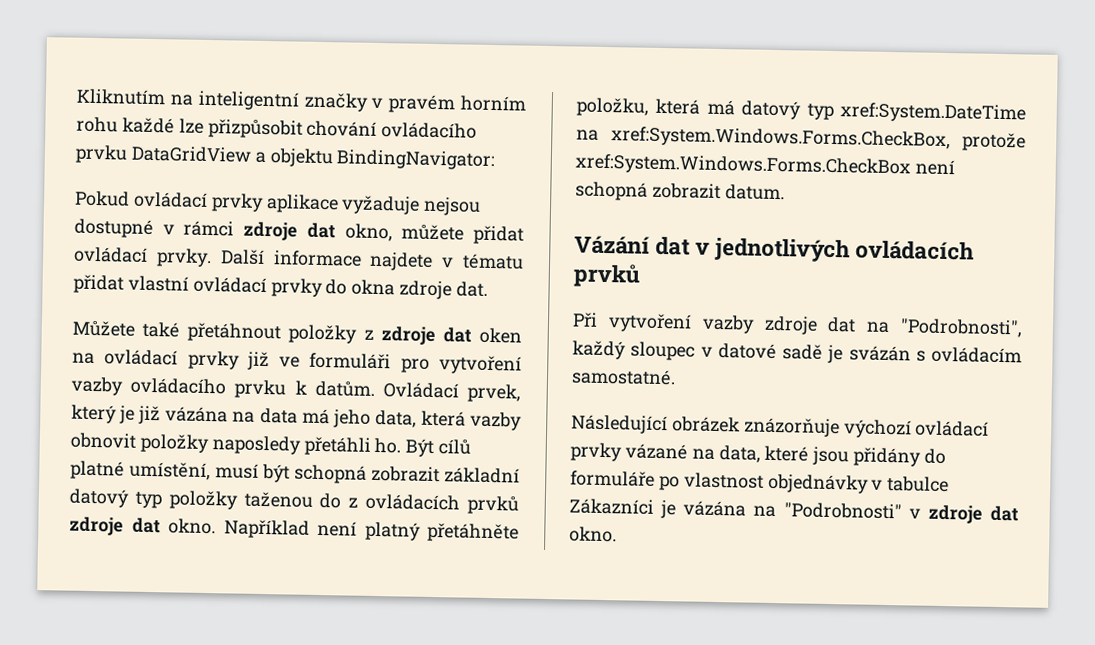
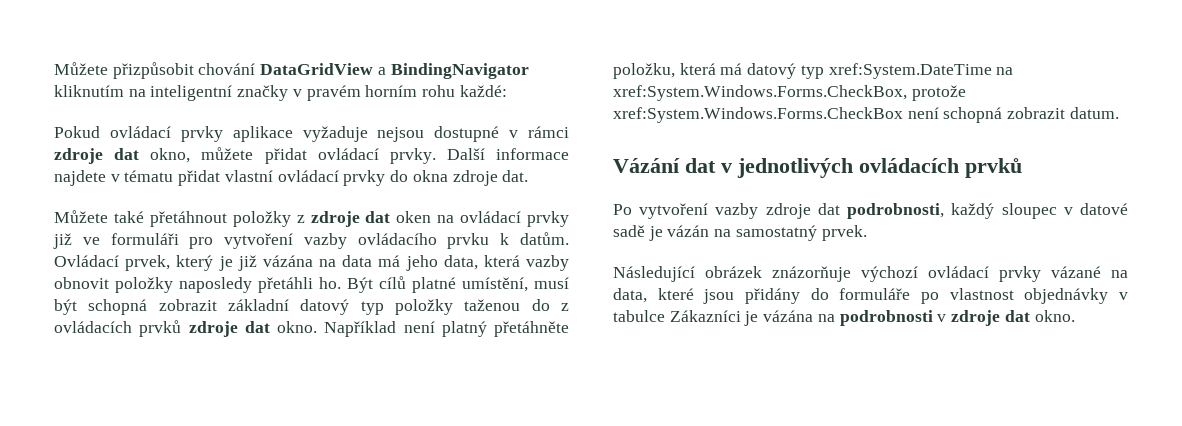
- Kliknutím na inteligentní značky v pravém horním rohu každé lze přizpůsobit chování ovládacího prvku DataGridView a objektu BindingNavigator:
+ Můžete přizpůsobit chování DataGridView a BindingNavigator kliknutím na inteligentní značky v pravém horním rohu každé:
- Při vytvoření vazby zdroje dat na "Podrobnosti", každý sloupec v datové sadě je svázán s ovládacím samostatné.
+ Po vytvoření vazby zdroje dat podrobnosti, každý sloupec v datové sadě je vázán na samostatný prvek.
- Následující obrázek znázorňuje výchozí ovládací prvky vázané na data, které jsou přidány do formuláře po vlastnost objednávky v tabulce Zákazníci je vázána na "Podrobnosti" v zdroje dat okno.
+ Následující obrázek znázorňuje výchozí ovládací prvky vázané na data, které jsou přidány do formuláře po vlastnost objednávky v tabulce Zákazníci je vázána na podrobnosti v zdroje dat okno.

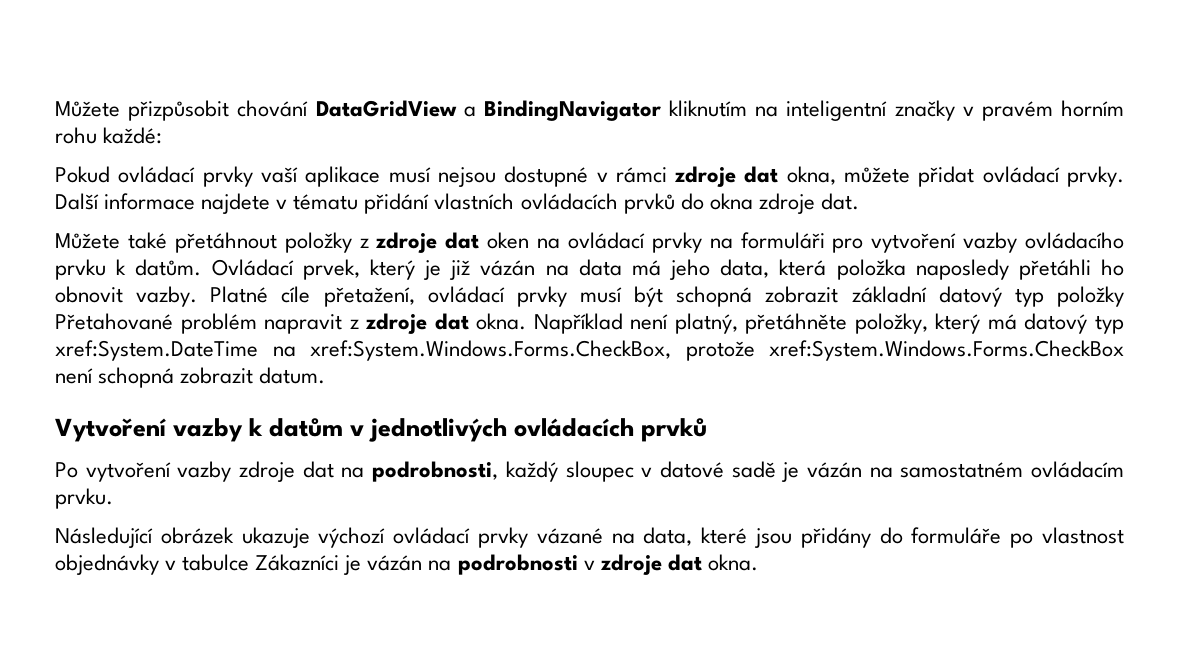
- Pokud ovládací prvky aplikace vyžaduje nejsou dostupné v rámci zdroje dat okno, můžete přidat ovládací prvky.
+ Pokud ovládací prvky vaší aplikace musí nejsou dostupné v rámci zdroje dat okna, můžete přidat ovládací prvky.
- Další informace najdete v tématu přidat vlastní ovládací prvky do okna zdroje dat.
+ Další informace najdete v tématu přidání vlastních ovládacích prvků do okna zdroje dat.
- Můžete také přetáhnout položky z zdroje dat oken na ovládací prvky již ve formuláři pro vytvoření vazby ovládacího prvku k datům.
+ Můžete také přetáhnout položky z zdroje dat oken na ovládací prvky na formuláři pro vytvoření vazby ovládacího prvku k datům.
- Ovládací prvek, který je již vázána na data má jeho data, která vazby obnovit položky naposledy přetáhli ho. Být cílů platné umístění, musí být schopná zobrazit základní datový typ položky taženou do z ovládacích prvků zdroje dat okno.
+ Ovládací prvek, který je již vázán na data má jeho data, která položka naposledy přetáhli ho obnovit vazby. Platné cíle přetažení, ovládací prvky musí být schopná zobrazit základní datový typ položky Přetahované problém napravit z zdroje dat okna.
- Například není platný přetáhněte položku, která má datový typ xref:System.DateTime na xref:System.Windows.Forms.CheckBox, protože xref:System.Windows.Forms.CheckBox není schopná zobrazit datum.
+ Například není platný, přetáhněte položky, který má datový typ xref:System.DateTime na xref:System.Windows.Forms.CheckBox, protože xref:System.Windows.Forms.CheckBox není schopná zobrazit datum.
- Vázání dat v jednotlivých ovládacích prvků
+ Vytvoření vazby k datům v jednotlivých ovládacích prvků
- Po vytvoření vazby zdroje dat podrobnosti, každý sloupec v datové sadě je vázán na samostatný prvek.
+ Po vytvoření vazby zdroje dat na podrobnosti, každý sloupec v datové sadě je vázán na samostatném ovládacím prvku.
- Následující obrázek znázorňuje výchozí ovládací prvky vázané na data, které jsou přidány do formuláře po vlastnost objednávky v tabulce Zákazníci je vázána na podrobnosti v zdroje dat okno.
+ Následující obrázek ukazuje výchozí ovládací prvky vázané na data, které jsou přidány do formuláře po vlastnost objednávky v tabulce Zákazníci je vázán na podrobnosti v zdroje dat okna.

